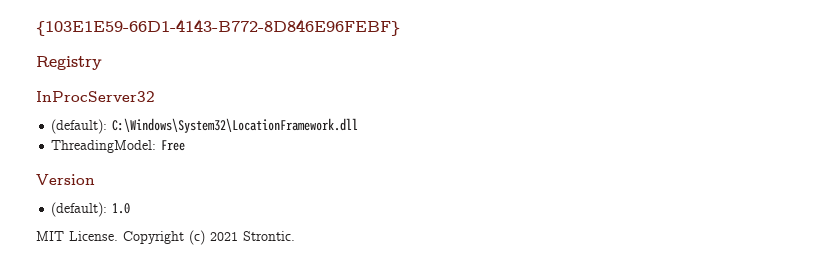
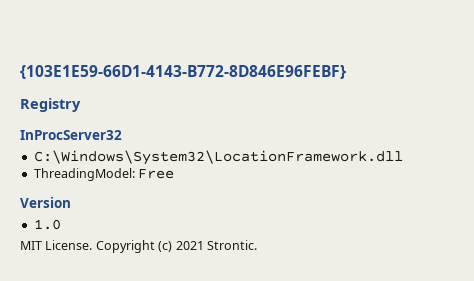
- (default): C:\Windows\System32\LocationFramework.dll
+ C:\Windows\System32\LocationFramework.dll
- (default): 1.0
+ 1.0

